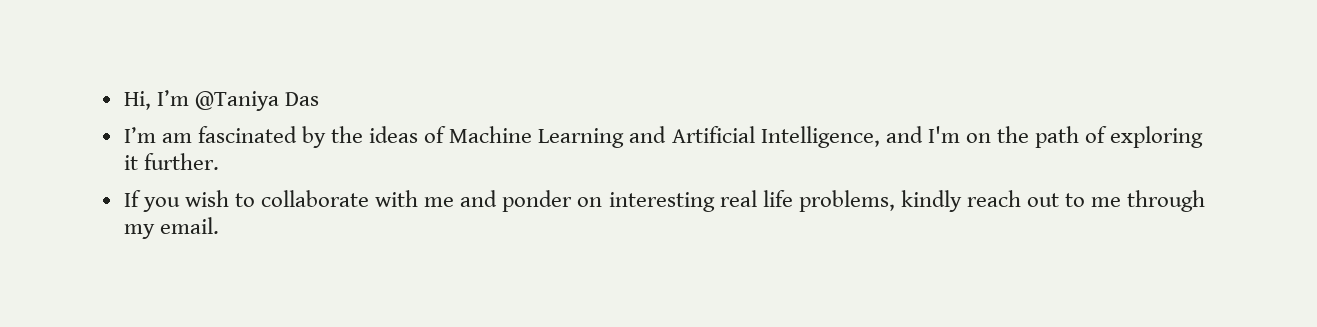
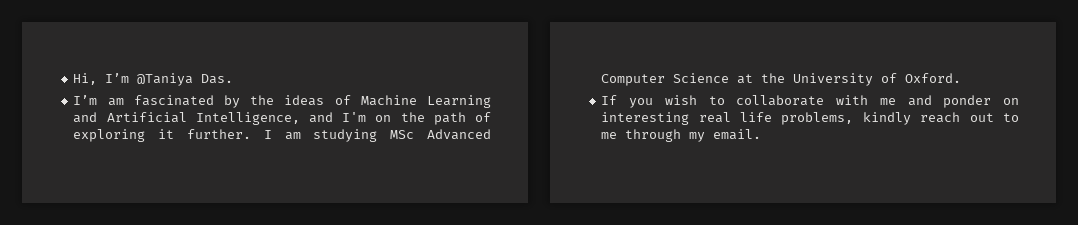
- Hi, I’m @Taniya Das
+ Hi, I’m @Taniya Das.
+ I am studying MSc Advanced Computer Science at the University of Oxford.

